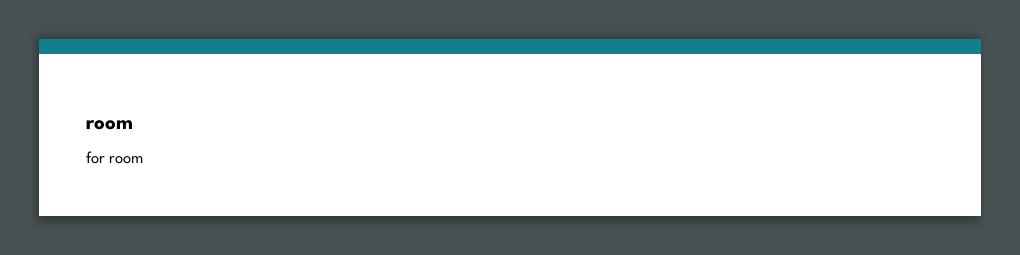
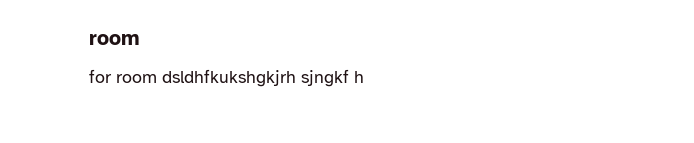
- for room
+ for room dsldhfkukshgkjrh sjngkf h

